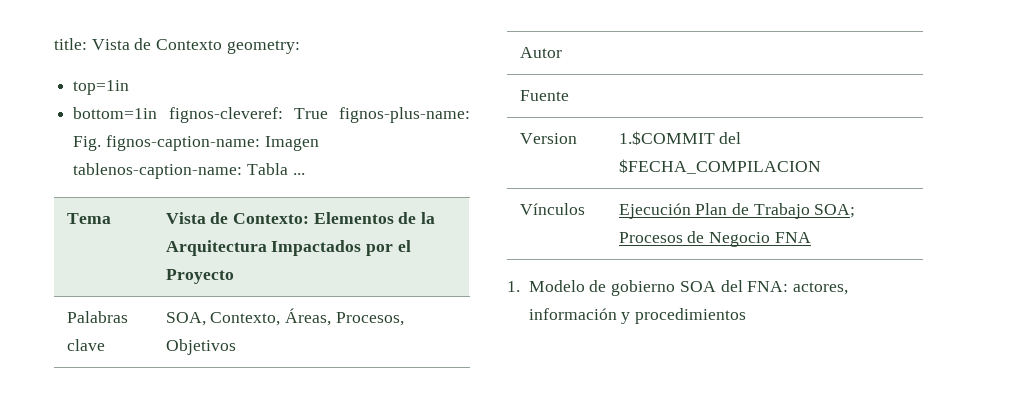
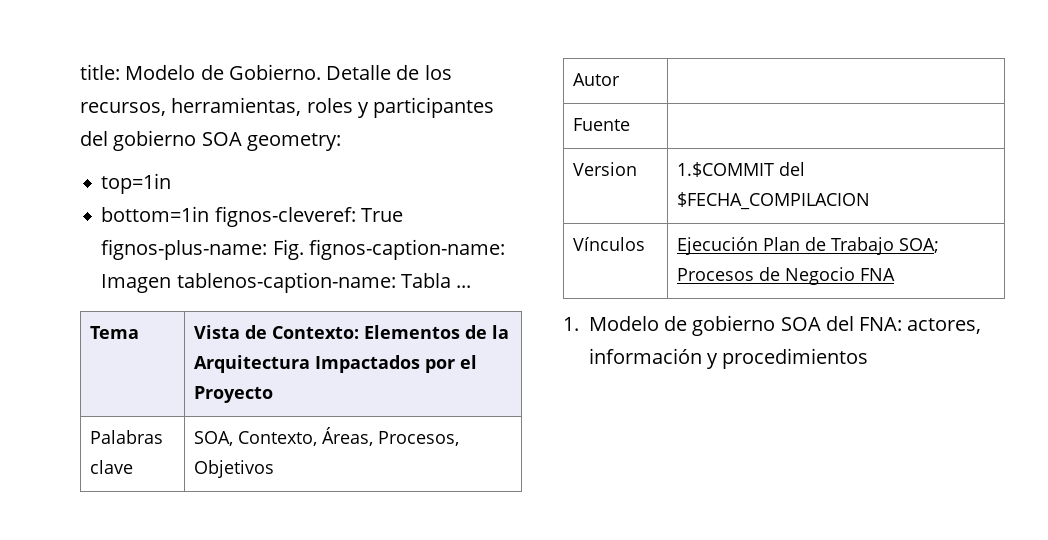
- title: Vista de Contexto geometry:
+ title: Modelo de Gobierno. Detalle de los recursos, herramientas, roles y participantes del gobierno SOA geometry:

